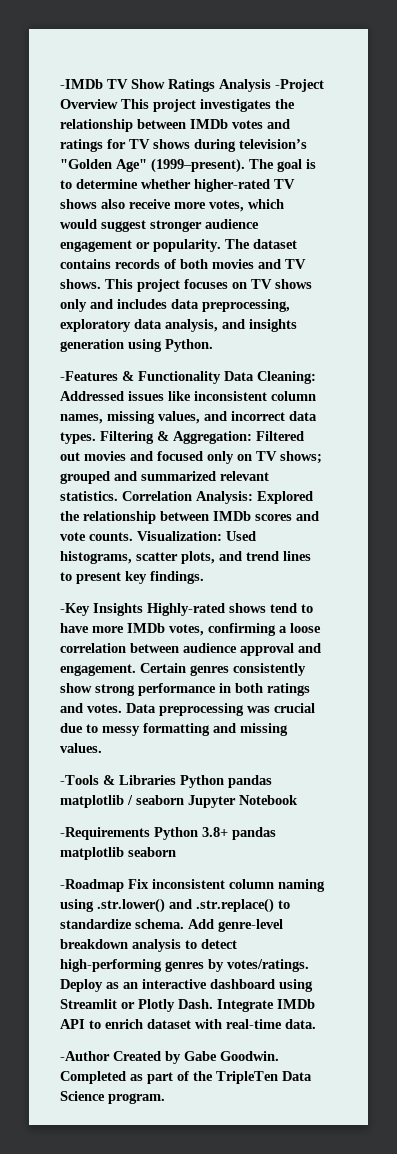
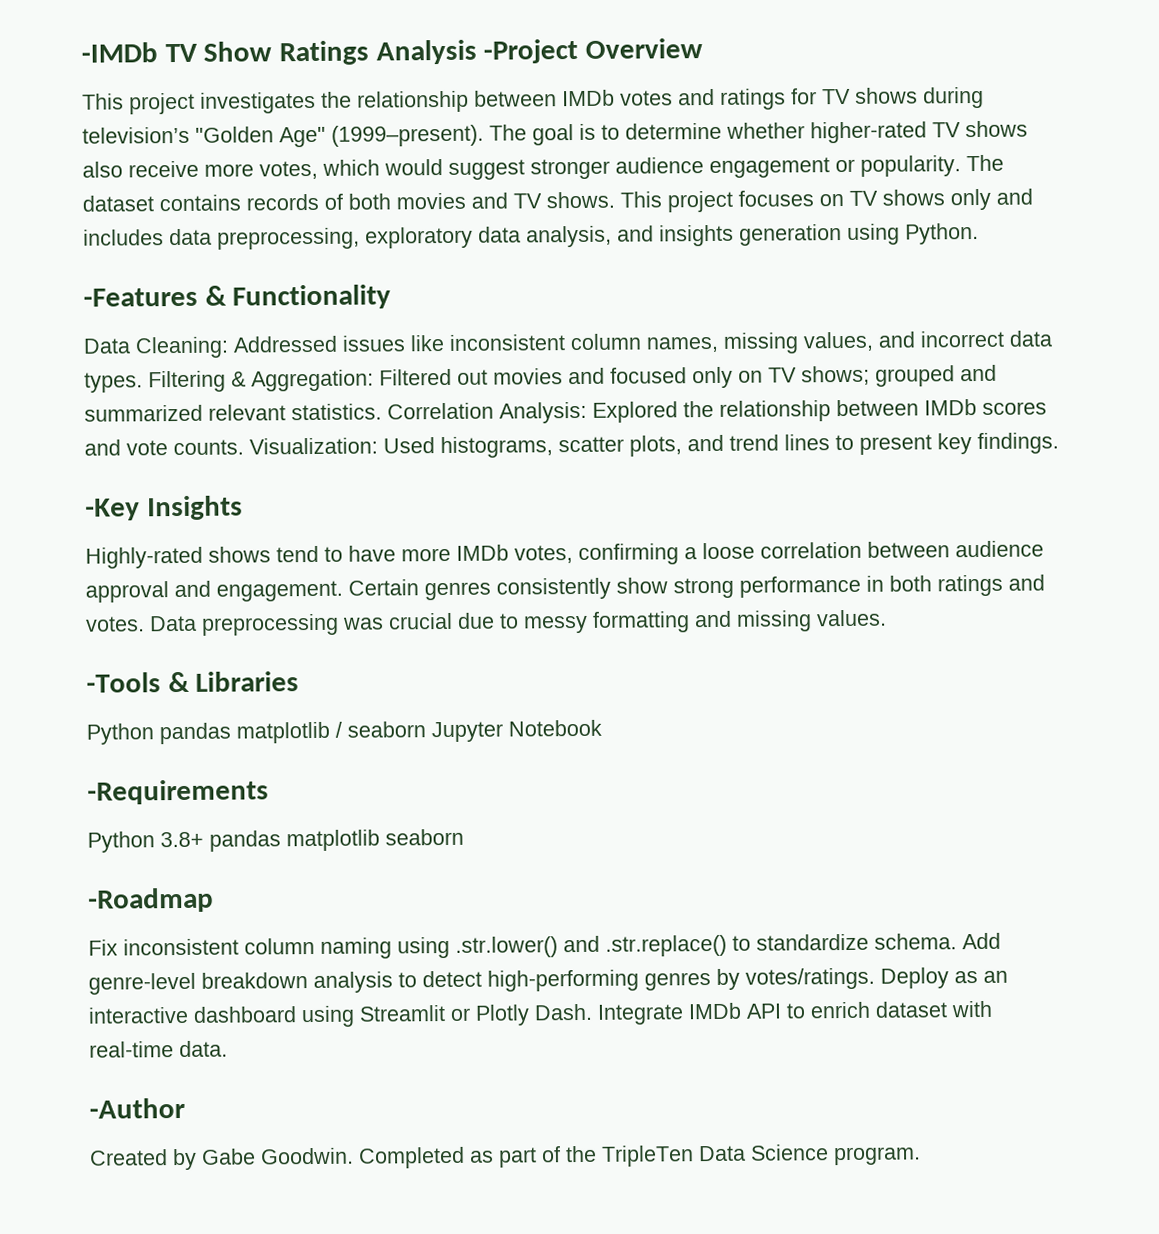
- -IMDb TV Show Ratings Analysis -Project Overview This project investigates the relationship between IMDb votes and ratings for TV shows during television’s "Golden Age" (1999–present).
+ -IMDb TV Show Ratings Analysis -Project Overview
+ This project investigates the relationship between IMDb votes and ratings for TV shows during television’s "Golden Age" (1999–present).
- -Features & Functionality Data Cleaning: Addressed issues like inconsistent column names, missing values, and incorrect data types.
+ -Features & Functionality
+ Data Cleaning: Addressed issues like inconsistent column names, missing values, and incorrect data types.
- -Key Insights Highly-rated shows tend to have more IMDb votes, confirming a loose correlation between audience approval and engagement.
+ -Key Insights
+ Highly-rated shows tend to have more IMDb votes, confirming a loose correlation between audience approval and engagement.
- -Tools & Libraries Python pandas matplotlib / seaborn Jupyter Notebook
+ -Tools & Libraries
+ Python pandas matplotlib / seaborn Jupyter Notebook
- -Requirements Python 3.8+ pandas matplotlib seaborn
+ -Requirements
+ Python 3.8+ pandas matplotlib seaborn
- -Roadmap Fix inconsistent column naming using .str.lower() and .str.replace() to standardize schema.
+ -Roadmap
+ Fix inconsistent column naming using .str.lower() and .str.replace() to standardize schema.
- -Author Created by Gabe Goodwin.
+ -Author
+ Created by Gabe Goodwin.

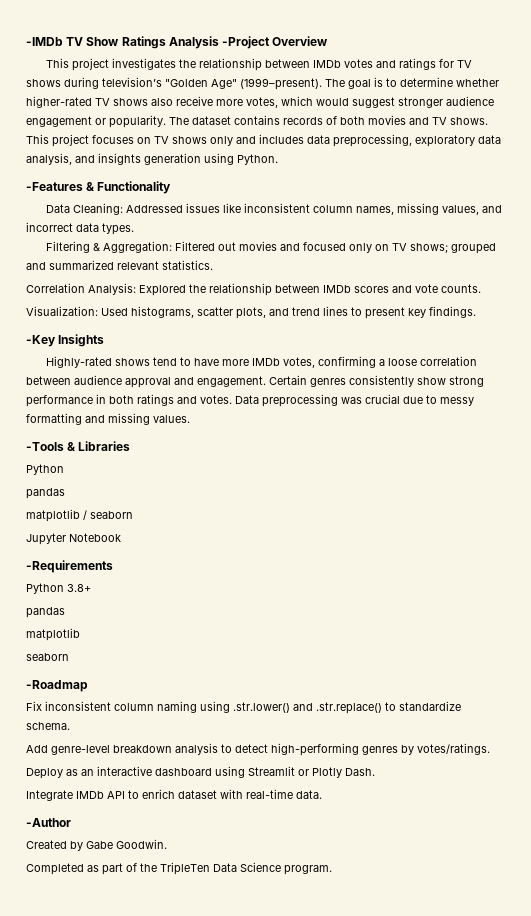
- Data Cleaning: Addressed issues like inconsistent column names, missing values, and incorrect data types. Filtering & Aggregation: Filtered out movies and focused only on TV shows; grouped and summarized relevant statistics. Correlation Analysis: Explored the relationship between IMDb scores and vote counts. Visualization: Used histograms, scatter plots, and trend lines to present key findings.
+ Data Cleaning: Addressed issues like inconsistent column names, missing values, and incorrect data types.
+ Filtering & Aggregation: Filtered out movies and focused only on TV shows; grouped and summarized relevant statistics.
+ Correlation Analysis: Explored the relationship between IMDb scores and vote counts.
+ Visualization: Used histograms, scatter plots, and trend lines to present key findings.
  -Tools & Libraries
- Python pandas matplotlib / seaborn Jupyter Notebook
+ Python
+ pandas
+ matplotlib / seaborn
+ Jupyter Notebook
- Python 3.8+ pandas matplotlib seaborn
+ Python 3.8+
+ pandas
+ matplotlib
+ seaborn
- Fix inconsistent column naming using .str.lower() and .str.replace() to standardize schema. Add genre-level breakdown analysis to detect high-performing genres by votes/ratings. Deploy as an interactive dashboard using Streamlit or Plotly Dash. Integrate IMDb API to enrich dataset with real-time data.
+ Fix inconsistent column naming using .str.lower() and .str.replace() to standardize schema.
+ Add genre-level breakdown analysis to detect high-performing genres by votes/ratings.
+ Deploy as an interactive dashboard using Streamlit or Plotly Dash.
+ Integrate IMDb API to enrich dataset with real-time data.
- Created by Gabe Goodwin. Completed as part of the TripleTen Data Science program.
+ Created by Gabe Goodwin.
+ Completed as part of the TripleTen Data Science program.

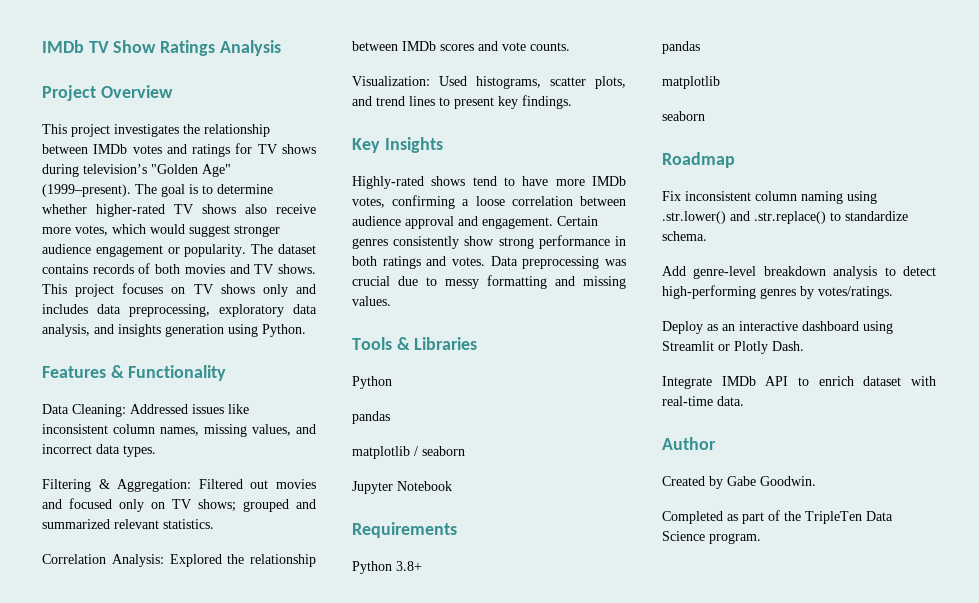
- -IMDb TV Show Ratings Analysis -Project Overview
+ IMDb TV Show Ratings Analysis
+ Project Overview
- -Features & Functionality
+ Features & Functionality
- -Key Insights
+ Key Insights
- -Tools & Libraries
+ Tools & Libraries
- -Requirements
+ Requirements
- -Roadmap
+ Roadmap
- -Author
+ Author

